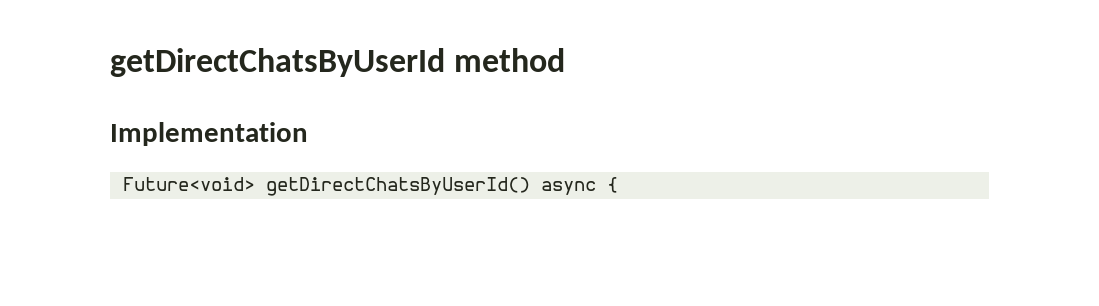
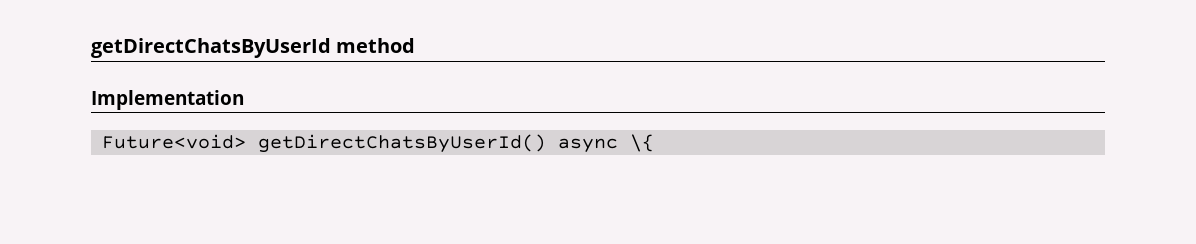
- Future<void> getDirectChatsByUserId() async {
+ Future<void> getDirectChatsByUserId() async \{

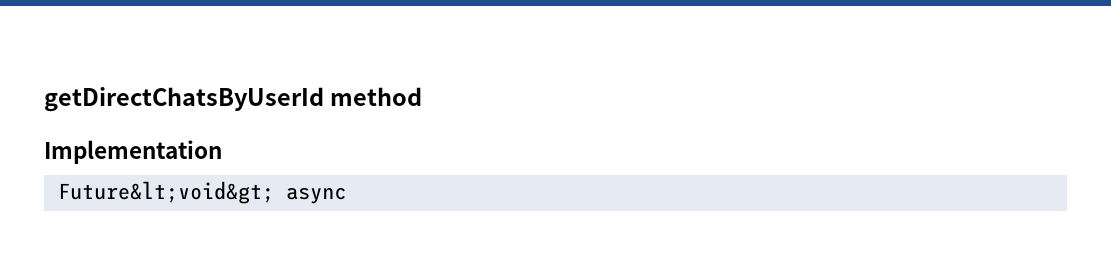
- Future<void> getDirectChatsByUserId() async \{
+ Future&lt;void&gt; async

